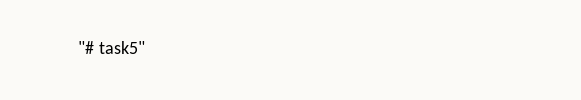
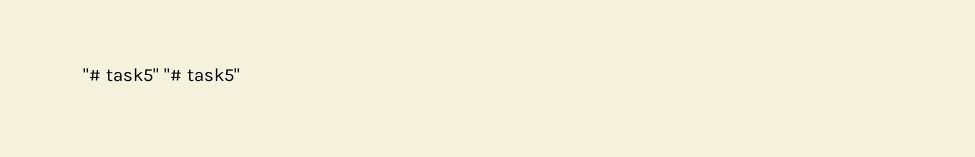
- "# task5"
+ "# task5" "# task5"

